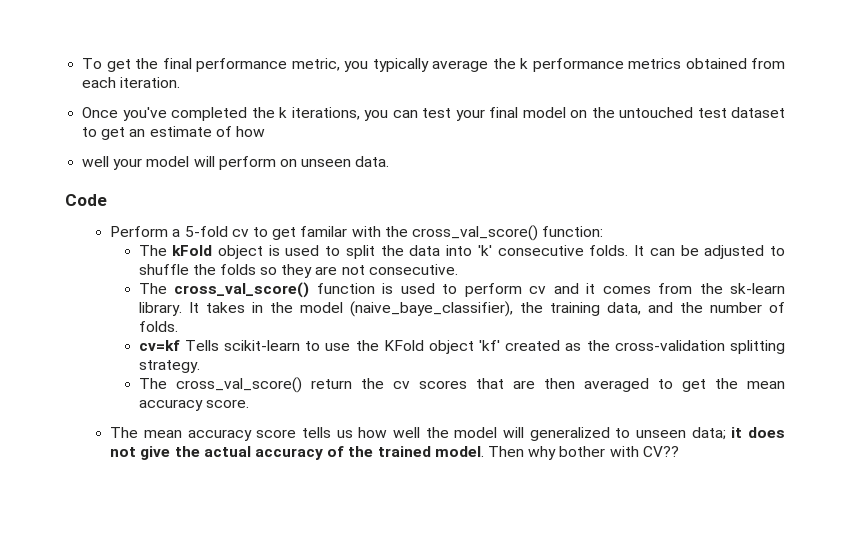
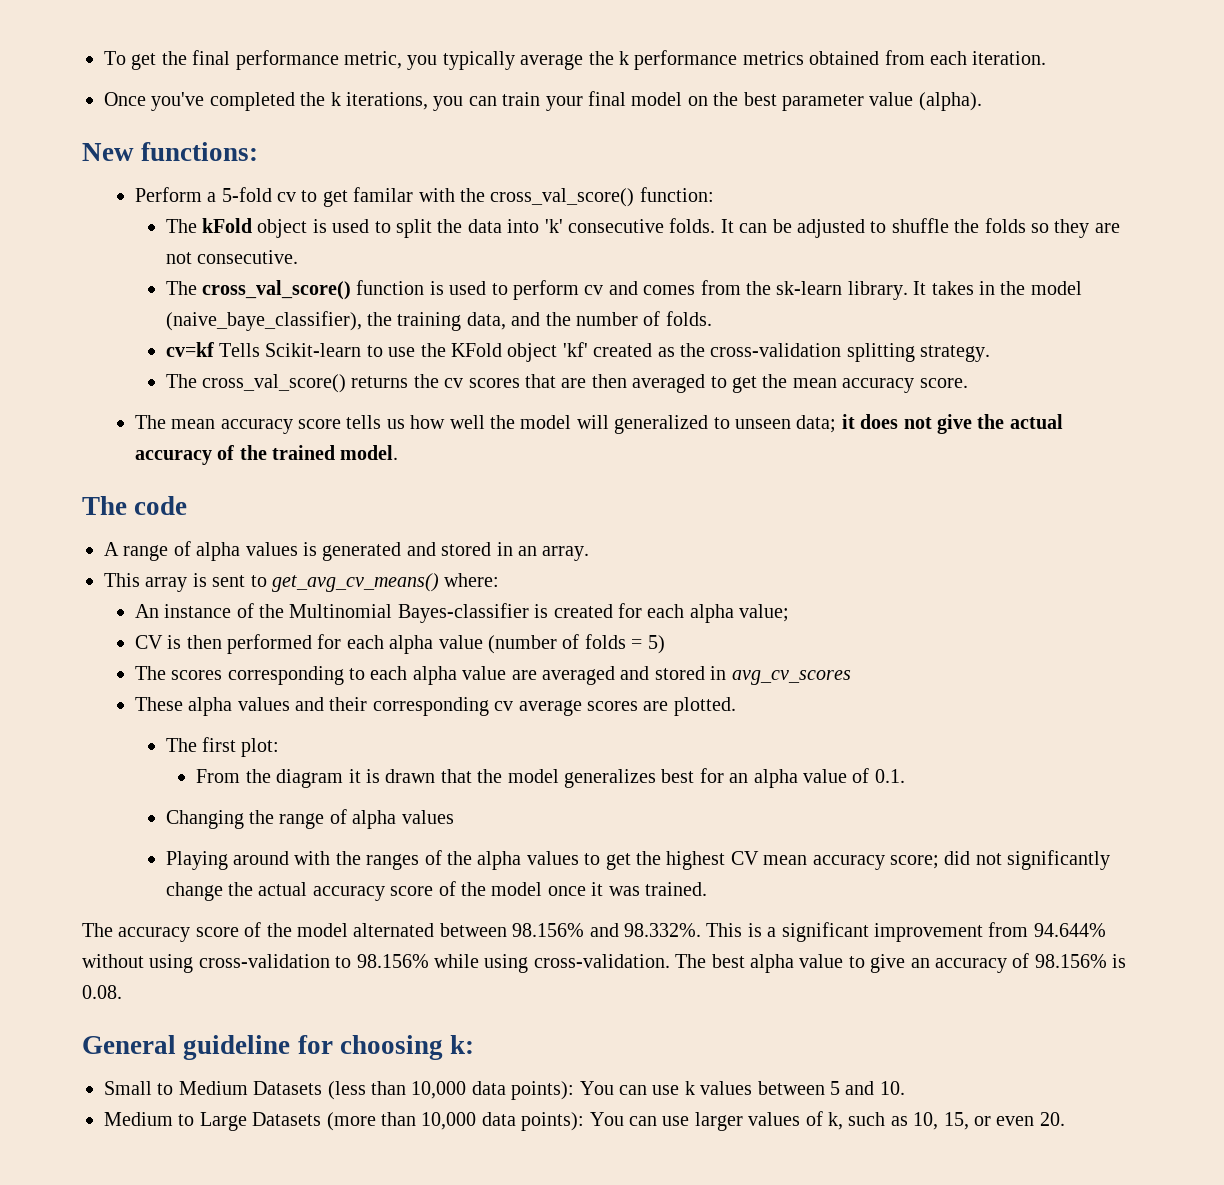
- Once you've completed the k iterations, you can test your final model on the untouched test dataset to get an estimate of how
- well your model will perform on unseen data.
- Code
+ Once you've completed the k iterations, you can train your final model on the best parameter value (alpha).
+ New functions:
- The cross_val_score() function is used to perform cv and it comes from the sk-learn library.
+ The cross_val_score() function is used to perform cv and comes from the sk-learn library.
- cv=kf Tells scikit-learn to use the KFold object 'kf' created as the cross-validation splitting strategy.
+ cv=kf Tells Scikit-learn to use the KFold object 'kf' created as the cross-validation splitting strategy.
- The cross_val_score() return the cv scores that are then averaged to get the mean accuracy score.
+ The cross_val_score() returns the cv scores that are then averaged to get the mean accuracy score.
- The mean accuracy score tells us how well the model will generalized to unseen data; it does not give the actual accuracy of the trained model. Then why bother with CV??
+ The mean accuracy score tells us how well the model will generalized to unseen data; it does not give the actual accuracy of the trained model.
+ The code
+ A range of alpha values is generated and stored in an array.
+ This array is sent to get_avg_cv_means() where:
+ An instance of the Multinomial Bayes-classifier is created for each alpha value;
+ CV is then performed for each alpha value (number of folds = 5)
+ The scores corresponding to each alpha value are averaged and stored in avg_cv_scores
+ These alpha values and their corresponding cv average scores are plotted.
+ The first plot:
+ From the diagram it is drawn that the model generalizes best for an alpha value of 0.1.
+ Changing the range of alpha values
+ Playing around with the ranges of the alpha values to get the highest CV mean accuracy score; did not significantly change the actual accuracy score of the model once it was trained.
+ The accuracy score of the model alternated between 98.156% and 98.332%. This is a significant improvement from 94.644% without using cross-validation to 98.156% while using cross-validation. The best alpha value to give an accuracy of 98.156% is 0.08.
+ General guideline for choosing k:
+ Small to Medium Datasets (less than 10,000 data points): You can use k values between 5 and 10.
+ Medium to Large Datasets (more than 10,000 data points): You can use larger values of k, such as 10, 15, or even 20.

